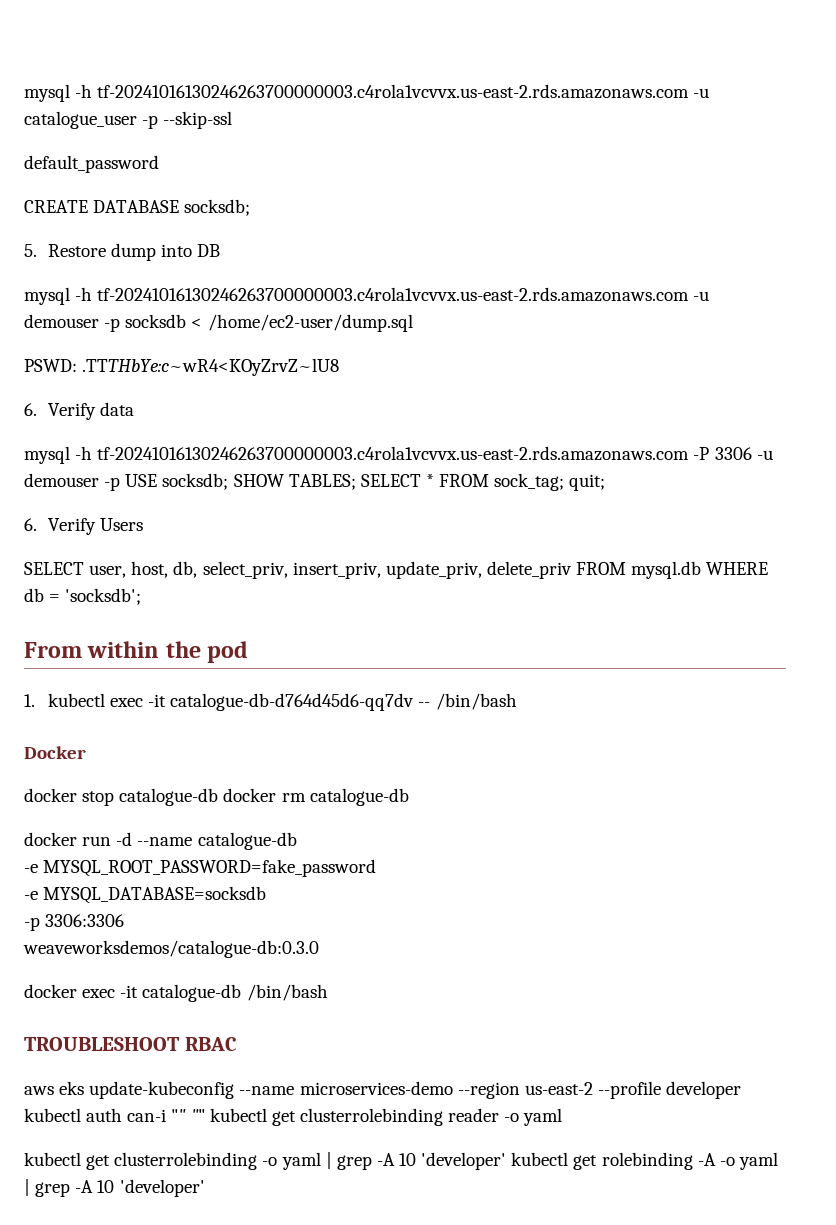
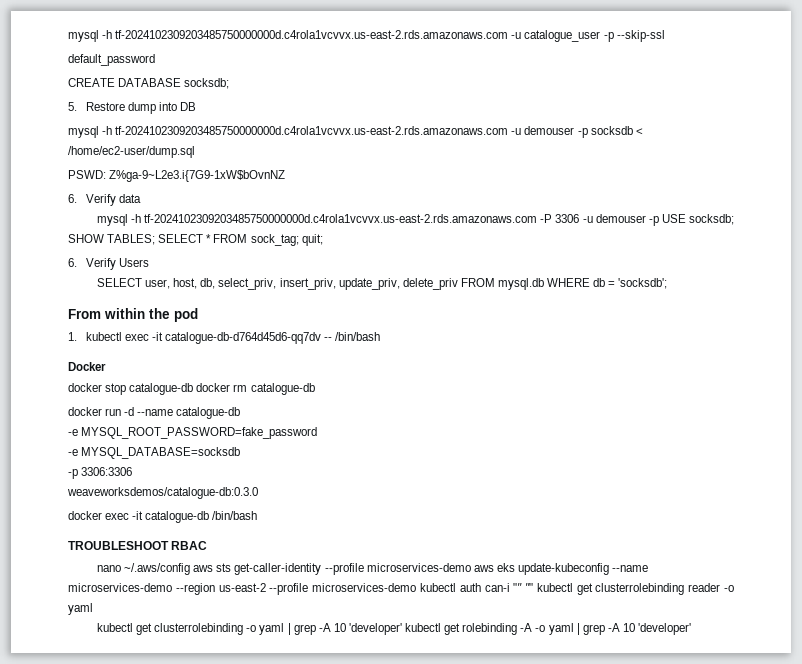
- mysql -h tf-20241016130246263700000003.c4rola1vcvvx.us-east-2.rds.amazonaws.com -u catalogue_user -p --skip-ssl
+ mysql -h tf-2024102309203485750000000d.c4rola1vcvvx.us-east-2.rds.amazonaws.com -u catalogue_user -p --skip-ssl
- mysql -h tf-20241016130246263700000003.c4rola1vcvvx.us-east-2.rds.amazonaws.com -u demouser -p socksdb < /home/ec2-user/dump.sql
+ mysql -h tf-2024102309203485750000000d.c4rola1vcvvx.us-east-2.rds.amazonaws.com -u demouser -p socksdb < /home/ec2-user/dump.sql
- PSWD: .TTTHbYe:c~wR4<KOyZrvZ~lU8
+ PSWD: Z%ga-9~L2e3.i{7G9-1xW$bOvnNZ
- mysql -h tf-20241016130246263700000003.c4rola1vcvvx.us-east-2.rds.amazonaws.com -P 3306 -u demouser -p USE socksdb; SHOW TABLES; SELECT * FROM sock_tag; quit;
+ mysql -h tf-2024102309203485750000000d.c4rola1vcvvx.us-east-2.rds.amazonaws.com -P 3306 -u demouser -p USE socksdb; SHOW TABLES; SELECT * FROM sock_tag; quit;
- aws eks update-kubeconfig --name microservices-demo --region us-east-2 --profile developer kubectl auth can-i "" "" kubectl get clusterrolebinding reader -o yaml
+ nano ~/.aws/config aws sts get-caller-identity --profile microservices-demo aws eks update-kubeconfig --name microservices-demo --region us-east-2 --profile microservices-demo kubectl auth can-i "" "" kubectl get clusterrolebinding reader -o yaml

